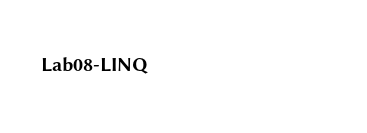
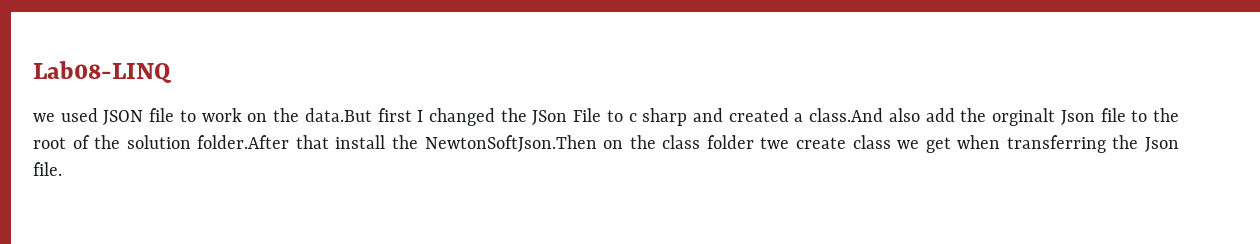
+ we used JSON file to work on the data.But first I changed the JSon File to c sharp and created a class.And also add the orginalt Json file to the root of the solution folder.After that install the NewtonSoftJson.Then on the class folder twe create class we get when transferring the Json file.

